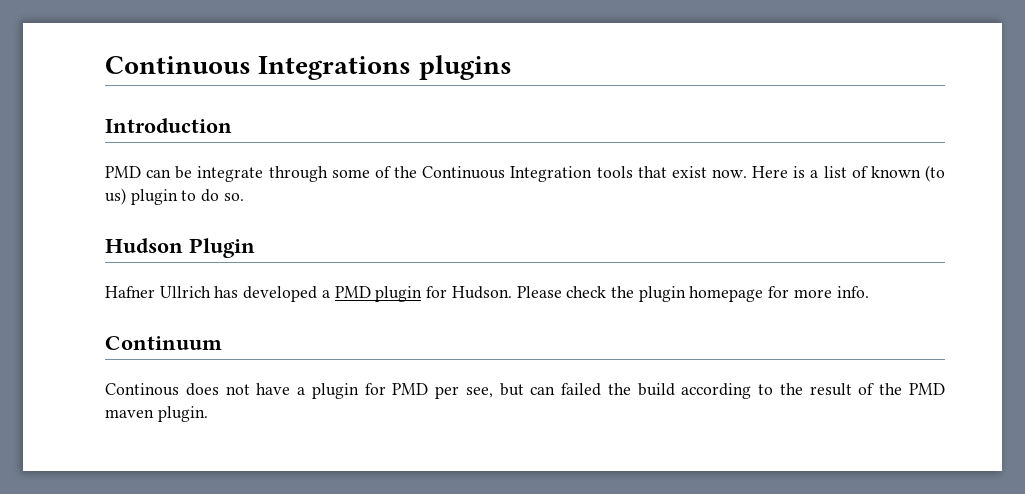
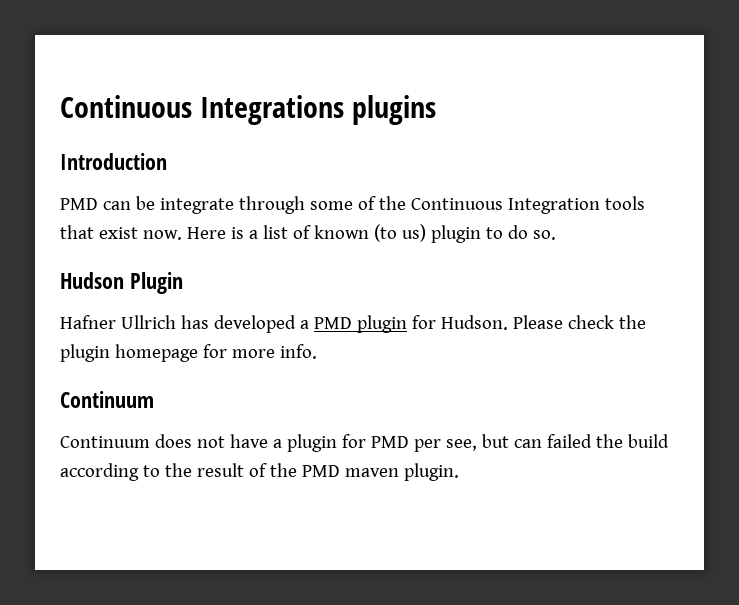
- Continous does not have a plugin for PMD per see, but can failed the build according to the result of the PMD maven plugin.
+ Continuum does not have a plugin for PMD per see, but can failed the build according to the result of the PMD maven plugin.

